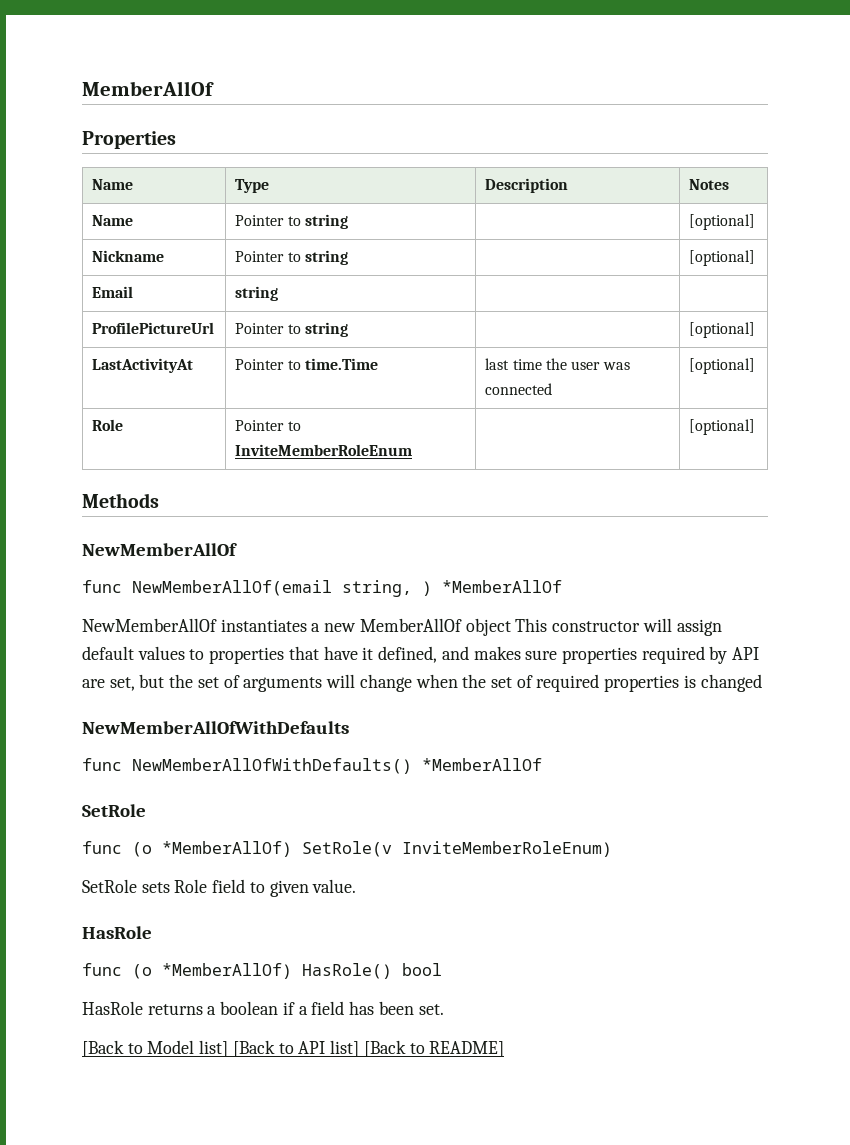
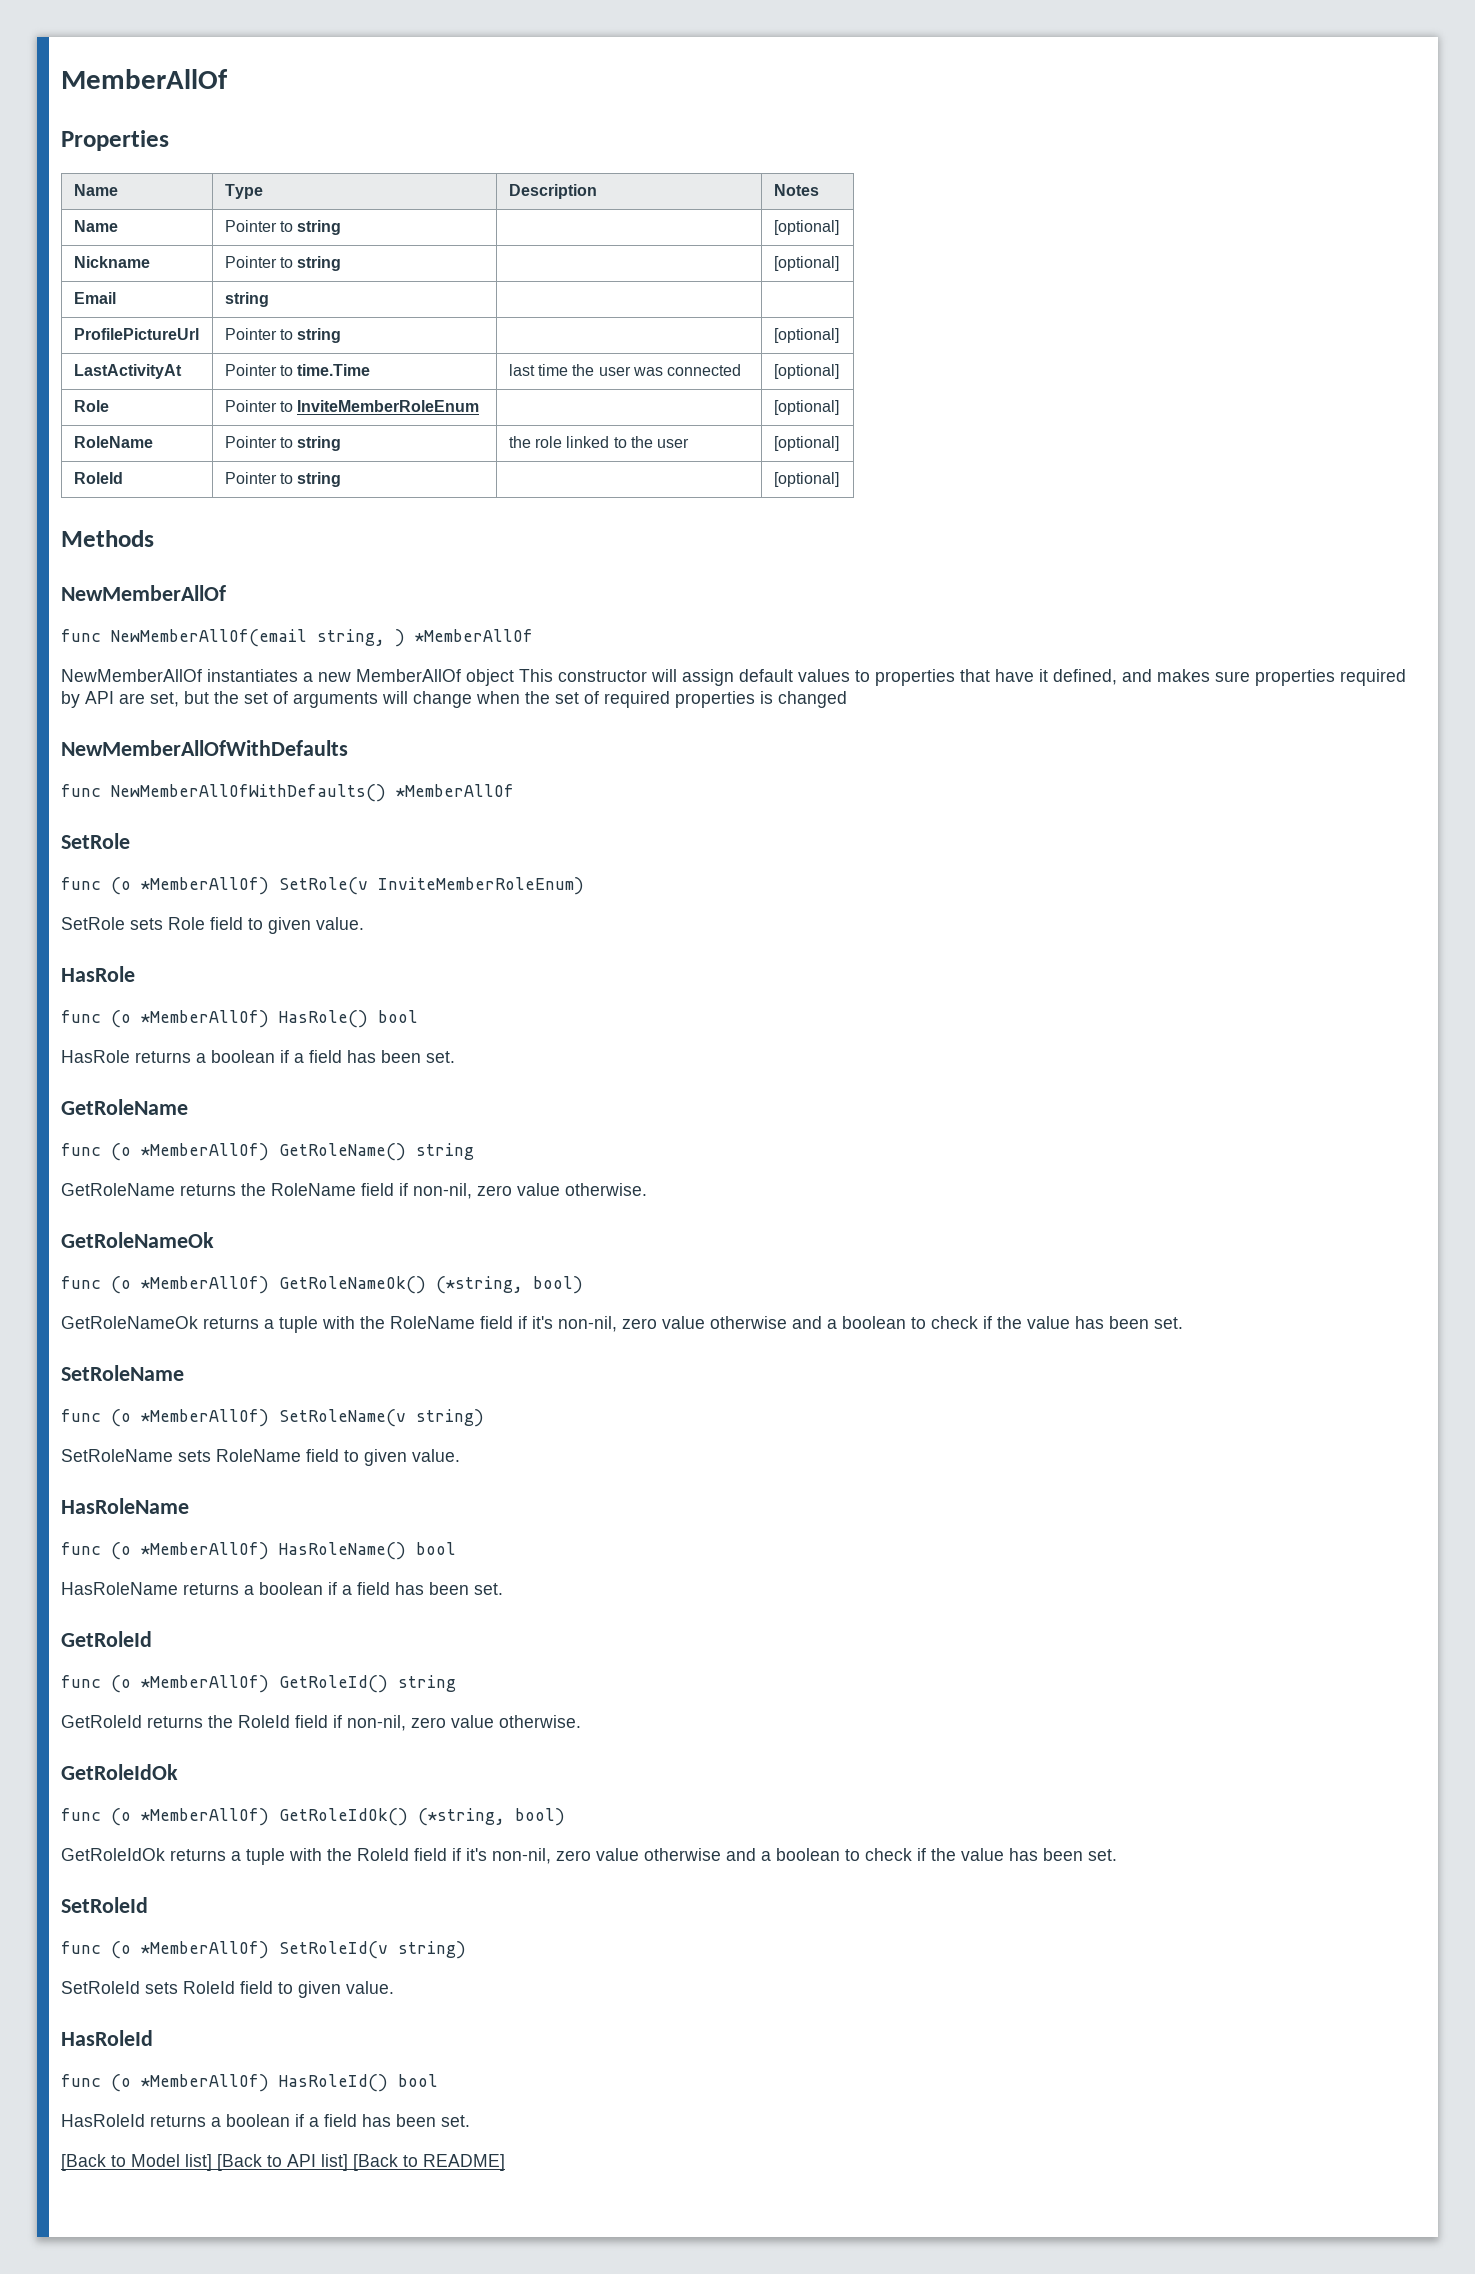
+ RoleName | Pointer to string | the role linked to the user | [optional]
+ RoleId | Pointer to string | | [optional]
  HasRole returns a boolean if a field has been set.
+ GetRoleName
+ func (o *MemberAllOf) GetRoleName() string
+ GetRoleName returns the RoleName field if non-nil, zero value otherwise.
+ GetRoleNameOk
+ func (o *MemberAllOf) GetRoleNameOk() (*string, bool)
+ GetRoleNameOk returns a tuple with the RoleName field if it's non-nil, zero value otherwise and a boolean to check if the value has been set.
+ SetRoleName
+ func (o *MemberAllOf) SetRoleName(v string)
+ SetRoleName sets RoleName field to given value.
+ HasRoleName
+ func (o *MemberAllOf) HasRoleName() bool
+ HasRoleName returns a boolean if a field has been set.
+ GetRoleId
+ func (o *MemberAllOf) GetRoleId() string
+ GetRoleId returns the RoleId field if non-nil, zero value otherwise.
+ GetRoleIdOk
+ func (o *MemberAllOf) GetRoleIdOk() (*string, bool)
+ GetRoleIdOk returns a tuple with the RoleId field if it's non-nil, zero value otherwise and a boolean to check if the value has been set.
+ SetRoleId
+ func (o *MemberAllOf) SetRoleId(v string)
+ SetRoleId sets RoleId field to given value.
+ HasRoleId
+ func (o *MemberAllOf) HasRoleId() bool
+ HasRoleId returns a boolean if a field has been set.

